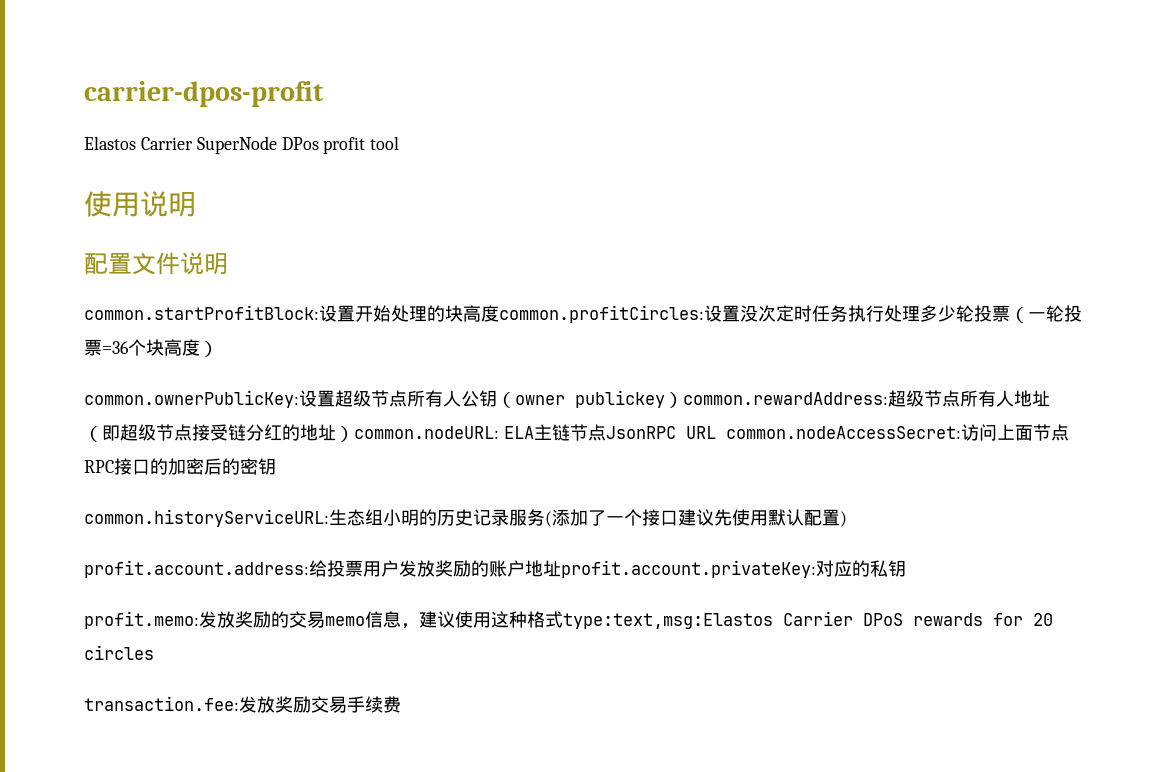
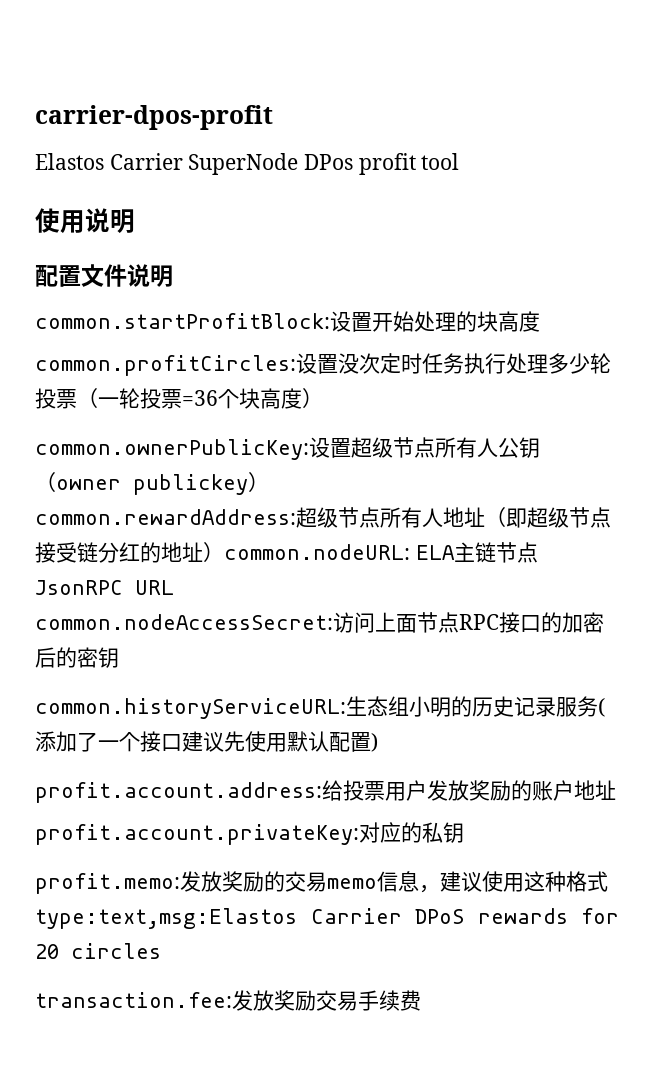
- common.startProfitBlock:设置开始处理的块高度common.profitCircles:设置没次定时任务执行处理多少轮投票（一轮投票=36个块高度）
+ common.startProfitBlock:设置开始处理的块高度
+ common.profitCircles:设置没次定时任务执行处理多少轮投票（一轮投票=36个块高度）
- common.ownerPublicKey:设置超级节点所有人公钥（owner publickey）common.rewardAddress:超级节点所有人地址（即超级节点接受链分红的地址）common.nodeURL: ELA主链节点JsonRPC URL common.nodeAccessSecret:访问上面节点RPC接口的加密后的密钥
+ common.ownerPublicKey:设置超级节点所有人公钥（owner publickey）
+ common.rewardAddress:超级节点所有人地址（即超级节点接受链分红的地址）common.nodeURL: ELA主链节点JsonRPC URL
+ common.nodeAccessSecret:访问上面节点RPC接口的加密后的密钥
- profit.account.address:给投票用户发放奖励的账户地址profit.account.privateKey:对应的私钥
+ profit.account.address:给投票用户发放奖励的账户地址
+ profit.account.privateKey:对应的私钥

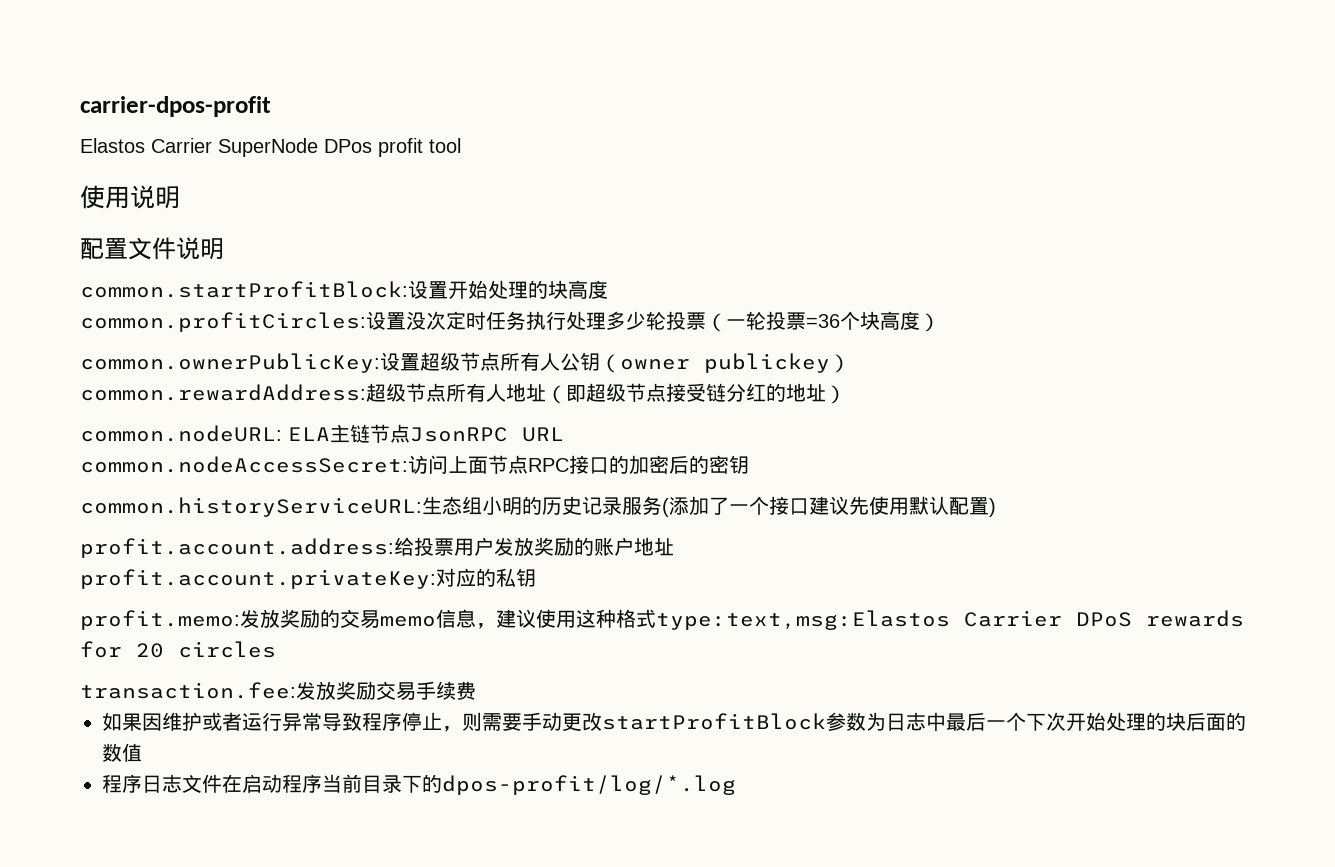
- common.rewardAddress:超级节点所有人地址（即超级节点接受链分红的地址）common.nodeURL: ELA主链节点JsonRPC URL
+ common.rewardAddress:超级节点所有人地址（即超级节点接受链分红的地址）
+ common.nodeURL: ELA主链节点JsonRPC URL
+ 如果因维护或者运行异常导致程序停止，则需要手动更改startProfitBlock参数为日志中最后一个下次开始处理的块后面的数值
+ 程序日志文件在启动程序当前目录下的dpos-profit/log/*.log

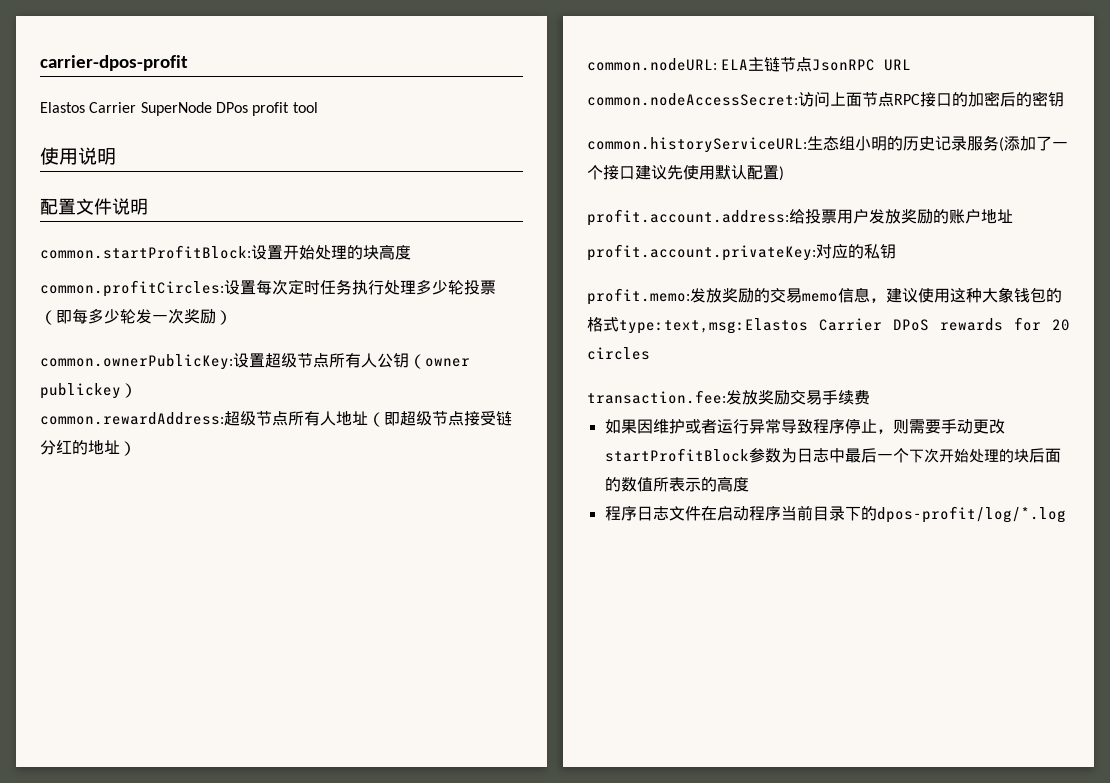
- common.profitCircles:设置没次定时任务执行处理多少轮投票（一轮投票=36个块高度）
+ common.profitCircles:设置每次定时任务执行处理多少轮投票（即每多少轮发一次奖励）
- profit.memo:发放奖励的交易memo信息，建议使用这种格式type:text,msg:Elastos Carrier DPoS rewards for 20 circles
+ profit.memo:发放奖励的交易memo信息，建议使用这种大象钱包的格式type:text,msg:Elastos Carrier DPoS rewards for 20 circles
- 如果因维护或者运行异常导致程序停止，则需要手动更改startProfitBlock参数为日志中最后一个下次开始处理的块后面的数值
+ 如果因维护或者运行异常导致程序停止，则需要手动更改startProfitBlock参数为日志中最后一个下次开始处理的块后面的数值所表示的高度

